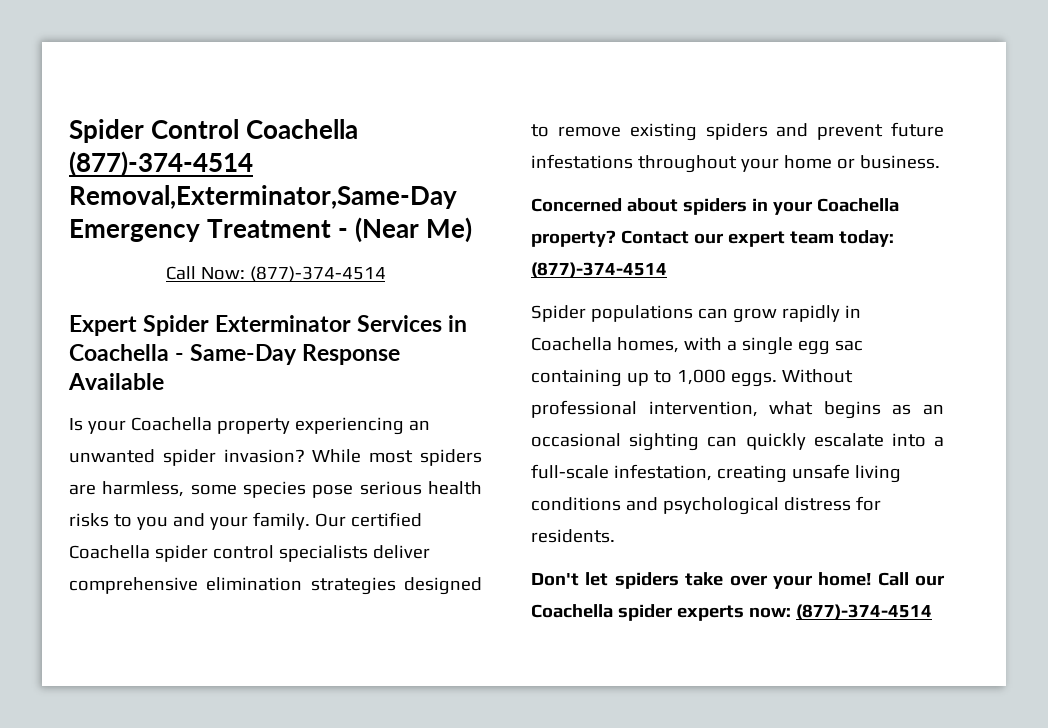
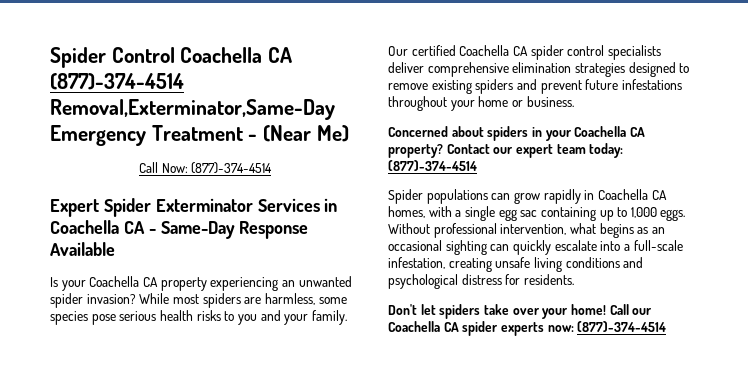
- Spider Control Coachella (877)-374-4514 Removal,Exterminator,Same-Day Emergency Treatment - (Near Me)
+ Spider Control Coachella CA (877)-374-4514 Removal,Exterminator,Same-Day Emergency Treatment - (Near Me)
- Expert Spider Exterminator Services in Coachella - Same-Day Response Available
+ Expert Spider Exterminator Services in Coachella CA - Same-Day Response Available
- Is your Coachella property experiencing an unwanted spider invasion?
+ Is your Coachella CA property experiencing an unwanted spider invasion?
- Our certified Coachella spider control specialists deliver comprehensive elimination strategies designed to remove existing spiders and prevent future infestations throughout your home or business.
+ Our certified Coachella CA spider control specialists deliver comprehensive elimination strategies designed to remove existing spiders and prevent future infestations throughout your home or business.
- Concerned about spiders in your Coachella property?
+ Concerned about spiders in your Coachella CA property?
- Spider populations can grow rapidly in Coachella homes, with a single egg sac containing up to 1,000 eggs.
+ Spider populations can grow rapidly in Coachella CA homes, with a single egg sac containing up to 1,000 eggs.
- Call our Coachella spider experts now: (877)-374-4514
+ Call our Coachella CA spider experts now: (877)-374-4514

